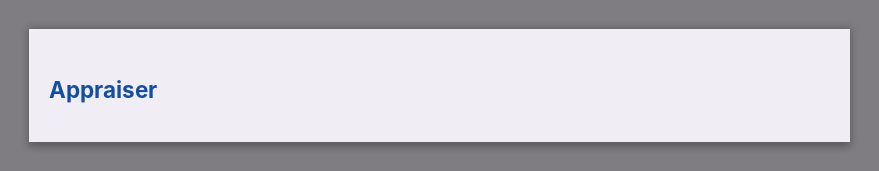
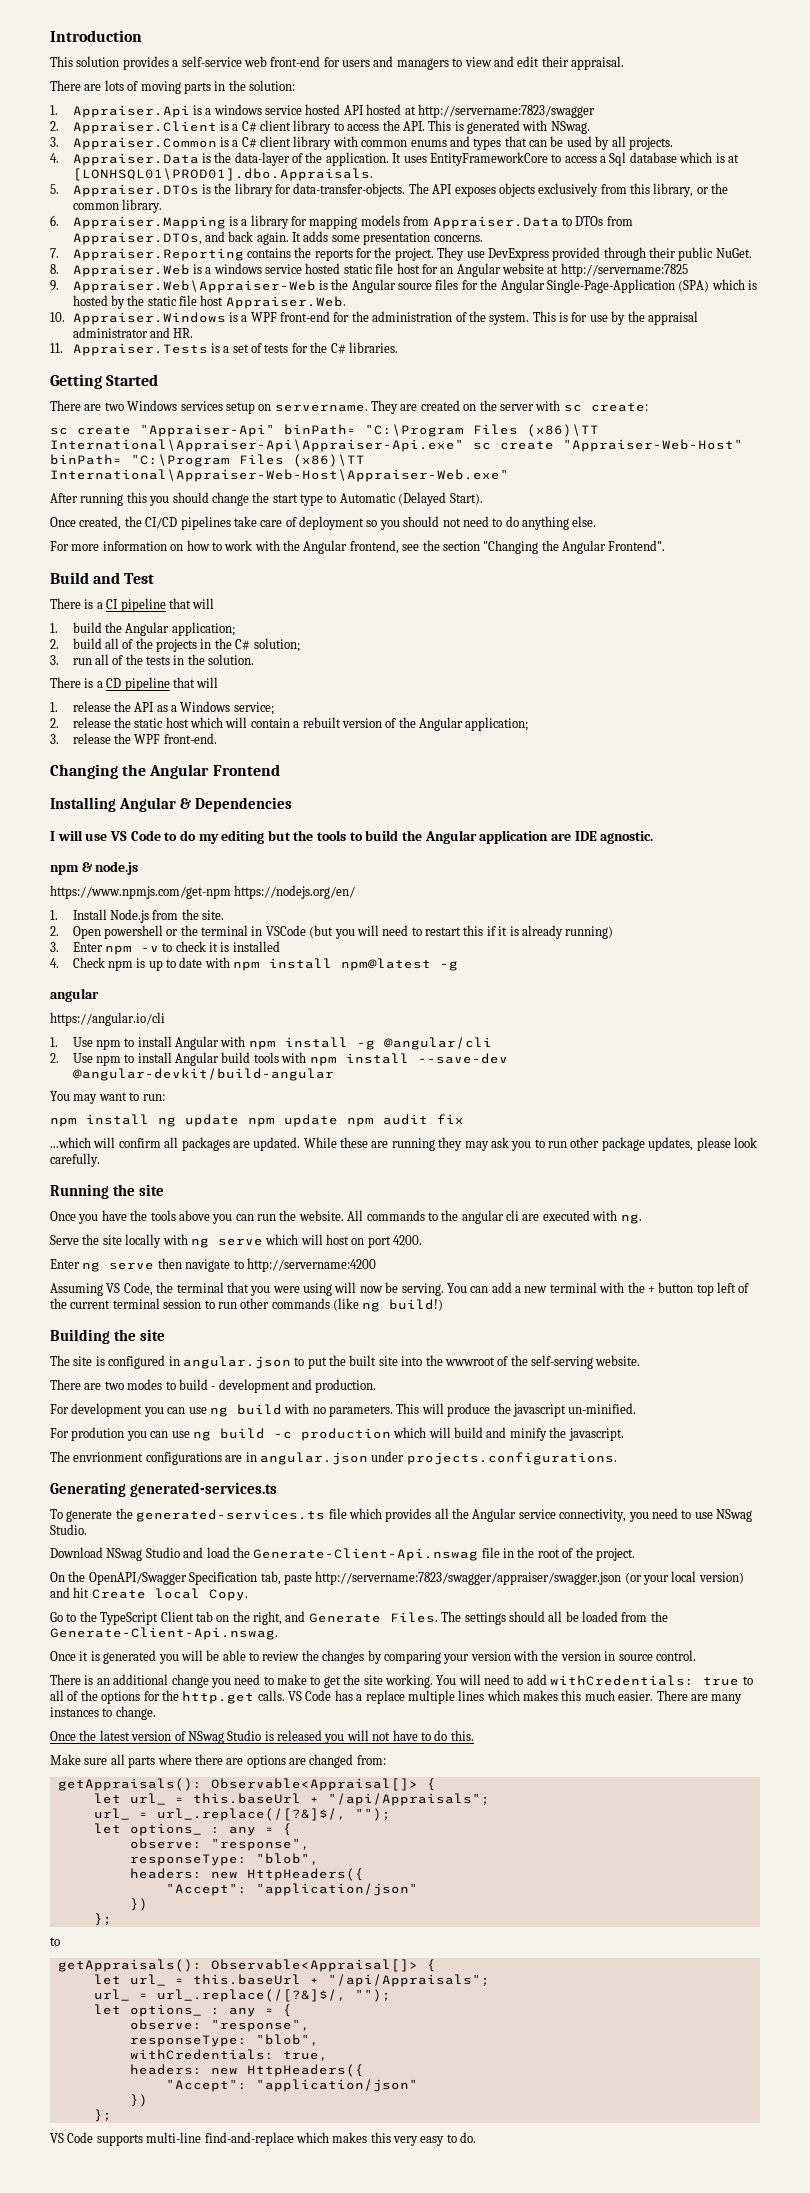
- Appraiser
+ Introduction
+ This solution provides a self-service web front-end for users and managers to view and edit their appraisal.
+ There are lots of moving parts in the solution:
+ 1. Appraiser.Api is a windows service hosted API hosted at http://servername:7823/swagger
+ 2. Appraiser.Client is a C# client library to access the API. This is generated with NSwag.
+ 3. Appraiser.Common is a C# client library with common enums and types that can be used by all projects.
+ 4. Appraiser.Data is the data-layer of the application. It uses EntityFrameworkCore to access a Sql database which is at [LONHSQL01\PROD01].dbo.Appraisals.
+ 5. Appraiser.DTOs is the library for data-transfer-objects. The API exposes objects exclusively from this library, or the common library.
+ 6. Appraiser.Mapping is a library for mapping models from Appraiser.Data to DTOs from Appraiser.DTOs, and back again. It adds some presentation concerns.
+ 7. Appraiser.Reporting contains the reports for the project. They use DevExpress provided through their public NuGet.
+ 8. Appraiser.Web is a windows service hosted static file host for an Angular website at http://servername:7825
+ 9. Appraiser.Web\Appraiser-Web is the Angular source files for the Angular Single-Page-Application (SPA) which is hosted by the static file host Appraiser.Web.
+ 10. Appraiser.Windows is a WPF front-end for the administration of the system. This is for use by the appraisal administrator and HR.
+ 11. Appraiser.Tests is a set of tests for the C# libraries.
+ Getting Started
+ There are two Windows services setup on servername. They are created on the server with sc create:
+ sc create "Appraiser-Api" binPath= "C:\Program Files (x86)\TT International\Appraiser-Api\Appraiser-Api.exe" sc create "Appraiser-Web-Host" binPath= "C:\Program Files (x86)\TT International\Appraiser-Web-Host\Appraiser-Web.exe"
+ After running this you should change the start type to Automatic (Delayed Start).
+ Once created, the CI/CD pipelines take care of deployment so you should not need to do anything else.
+ For more information on how to work with the Angular frontend, see the section "Changing the Angular Frontend".
+ Build and Test
+ There is a CI pipeline that will
+ 1. build the Angular application;
+ 2. build all of the projects in the C# solution;
+ 3. run all of the tests in the solution.
+ There is a CD pipeline that will
+ 1. release the API as a Windows service;
+ 2. release the static host which will contain a rebuilt version of the Angular application;
+ 3. release the WPF front-end.
+ Changing the Angular Frontend
+ Installing Angular & Dependencies
+ I will use VS Code to do my editing but the tools to build the Angular application are IDE agnostic.
+ npm & node.js
+ https://www.npmjs.com/get-npm https://nodejs.org/en/
+ 1. Install Node.js from the site.
+ 2. Open powershell or the terminal in VSCode (but you will need to restart this if it is already running)
+ 3. Enter npm -v to check it is installed
+ 4. Check npm is up to date with npm install npm@latest -g
+ angular
+ https://angular.io/cli
+ 1. Use npm to install Angular with npm install -g @angular/cli
+ 2. Use npm to install Angular build tools with npm install --save-dev @angular-devkit/build-angular
+ You may want to run:
+ npm install ng update npm update npm audit fix
+ ...which will confirm all packages are updated. While these are running they may ask you to run other package updates, please look carefully.
+ Running the site
+ Once you have the tools above you can run the website. All commands to the angular cli are executed with ng.
+ Serve the site locally with ng serve which will host on port 4200.
+ Enter ng serve then navigate to http://servername:4200
+ Assuming VS Code, the terminal that you were using will now be serving. You can add a new terminal with the + button top left of the current terminal session to run other commands (like ng build!)
+ Building the site
+ The site is configured in angular.json to put the built site into the wwwroot of the self-serving website.
+ There are two modes to build - development and production.
+ For development you can use ng build with no parameters. This will produce the javascript un-minified.
+ For prodution you can use ng build -c production which will build and minify the javascript.
+ The envrionment configurations are in angular.json under projects.configurations.
+ Generating generated-services.ts
+ To generate the generated-services.ts file which provides all the Angular service connectivity, you need to use NSwag Studio.
+ Download NSwag Studio and load the Generate-Client-Api.nswag file in the root of the project.
+ On the OpenAPI/Swagger Specification tab, paste http://servername:7823/swagger/appraiser/swagger.json (or your local version) and hit Create local Copy.
+ Go to the TypeScript Client tab on the right, and Generate Files. The settings should all be loaded from the Generate-Client-Api.nswag.
+ Once it is generated you will be able to review the changes by comparing your version with the version in source control.
+ There is an additional change you need to make to get the site working. You will need to add withCredentials: true to all of the options for the http.get calls. VS Code has a replace multiple lines which makes this much easier. There are many instances to change.
+ Once the latest version of NSwag Studio is released you will not have to do this.
+ Make sure all parts where there are options are changed from:
+ getAppraisals(): Observable<Appraisal[]> {
+ let url_ = this.baseUrl + "/api/Appraisals";
+ url_ = url_.replace(/[?&]$/, "");
+ let options_ : any = {
+ observe: "response",
+ responseType: "blob",
+ headers: new HttpHeaders({
+ "Accept": "application/json"
+ })
+ };
+ to
+ getAppraisals(): Observable<Appraisal[]> {
+ let url_ = this.baseUrl + "/api/Appraisals";
+ url_ = url_.replace(/[?&]$/, "");
+ let options_ : any = {
+ observe: "response",
+ responseType: "blob",
+ withCredentials: true,
+ headers: new HttpHeaders({
+ "Accept": "application/json"
+ })
+ };
+ VS Code supports multi-line find-and-replace which makes this very easy to do.

